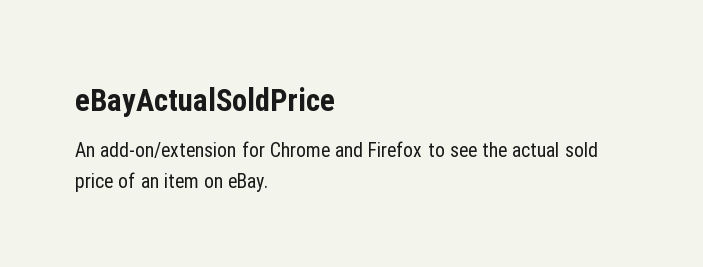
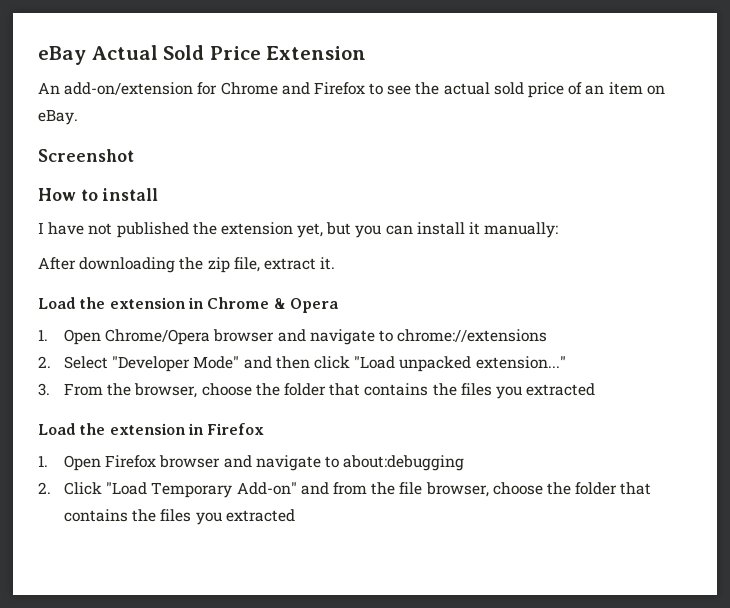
- eBayActualSoldPrice
+ eBay Actual Sold Price Extension
+ Screenshot
+ How to install
+ I have not published the extension yet, but you can install it manually:
+ After downloading the zip file, extract it.
+ Load the extension in Chrome & Opera
+ 1. Open Chrome/Opera browser and navigate to chrome://extensions
+ 2. Select "Developer Mode" and then click "Load unpacked extension..."
+ 3. From the browser, choose the folder that contains the files you extracted
+ Load the extension in Firefox
+ 1. Open Firefox browser and navigate to about:debugging
+ 2. Click "Load Temporary Add-on" and from the file browser, choose the folder that contains the files you extracted

